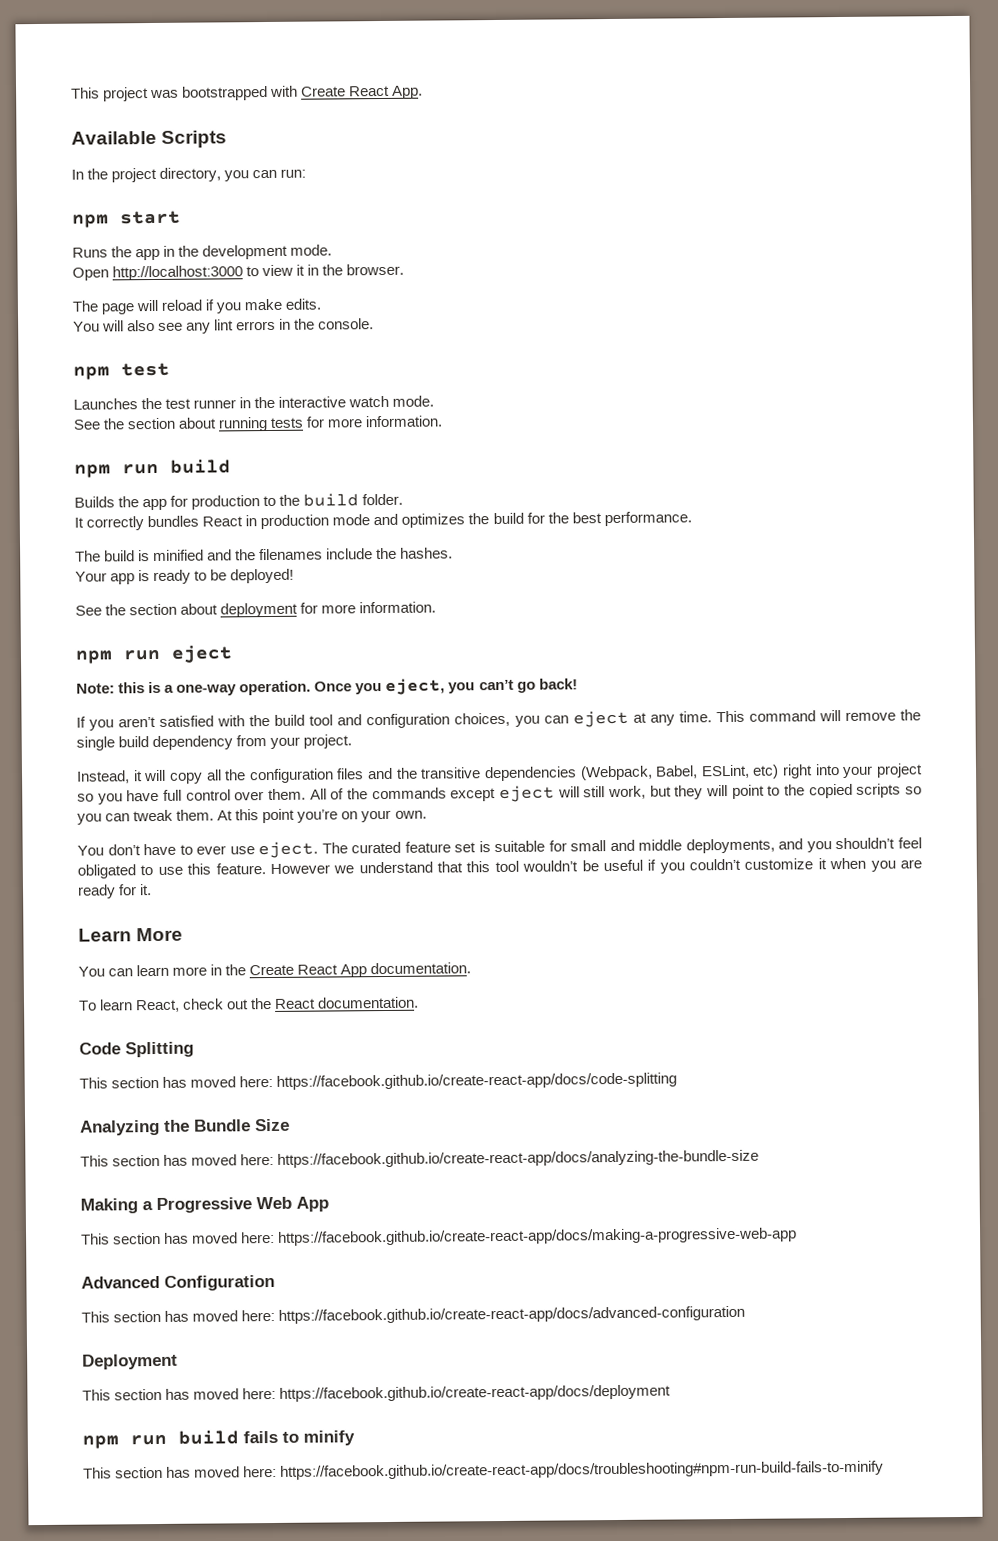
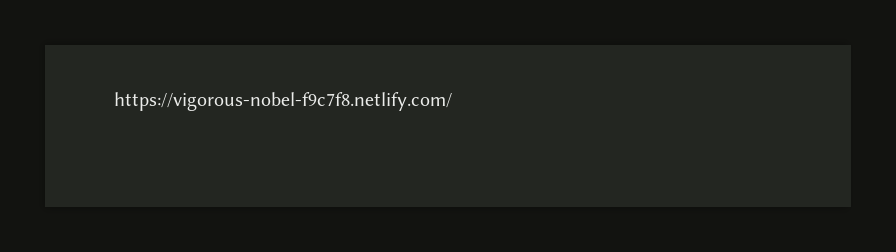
- This project was bootstrapped with Create React App.
- Available Scripts
- In the project directory, you can run:
- npm start
- Runs the app in the development mode.
- Open http://localhost:3000 to view it in the browser.
- The page will reload if you make edits.
- You will also see any lint errors in the console.
- npm test
- Launches the test runner in the interactive watch mode.
- See the section about running tests for more information.
- npm run build
- Builds the app for production to the build folder.
- It correctly bundles React in production mode and optimizes the build for the best performance.
- The build is minified and the filenames include the hashes.
- Your app is ready to be deployed!
- See the section about deployment for more information.
- npm run eject
- Note: this is a one-way operation. Once you eject, you can’t go back!
- If you aren’t satisfied with the build tool and configuration choices, you can eject at any time. This command will remove the single build dependency from your project.
- Instead, it will copy all the configuration files and the transitive dependencies (Webpack, Babel, ESLint, etc) right into your project so you have full control over them. All of the commands except eject will still work, but they will point to the copied scripts so you can tweak them. At this point you’re on your own.
- You don’t have to ever use eject. The curated feature set is suitable for small and middle deployments, and you shouldn’t feel obligated to use this feature. However we understand that this tool wouldn’t be useful if you couldn’t customize it when you are ready for it.
- Learn More
- You can learn more in the Create React App documentation.
- To learn React, check out the React documentation.
- Code Splitting
- This section has moved here: https://facebook.github.io/create-react-app/docs/code-splitting
- Analyzing the Bundle Size
- This section has moved here: https://facebook.github.io/create-react-app/docs/analyzing-the-bundle-size
- Making a Progressive Web App
- This section has moved here: https://facebook.github.io/create-react-app/docs/making-a-progressive-web-app
- Advanced Configuration
- This section has moved here: https://facebook.github.io/create-react-app/docs/advanced-configuration
- Deployment
- This section has moved here: https://facebook.github.io/create-react-app/docs/deployment
- npm run build fails to minify
- This section has moved here: https://facebook.github.io/create-react-app/docs/troubleshooting#npm-run-build-fails-to-minify
+ https://vigorous-nobel-f9c7f8.netlify.com/

